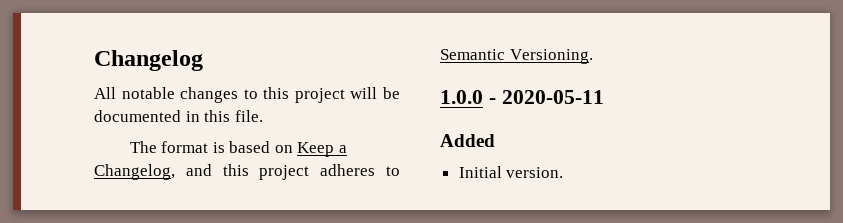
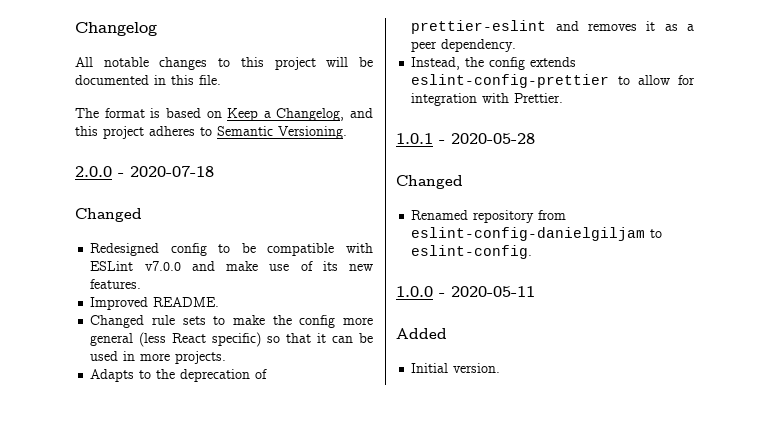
+ 2.0.0 - 2020-07-18
+ Changed
+ Redesigned config to be compatible with ESLint v7.0.0 and make use of its new features.
+ Improved README.
+ Changed rule sets to make the config more general (less React specific) so that it can be used in more projects.
+ Adapts to the deprecation of prettier-eslint and removes it as a peer dependency.
+ Instead, the config extends eslint-config-prettier to allow for integration with Prettier.
+ 1.0.1 - 2020-05-28
+ Changed
+ Renamed repository from eslint-config-danielgiljam to eslint-config.

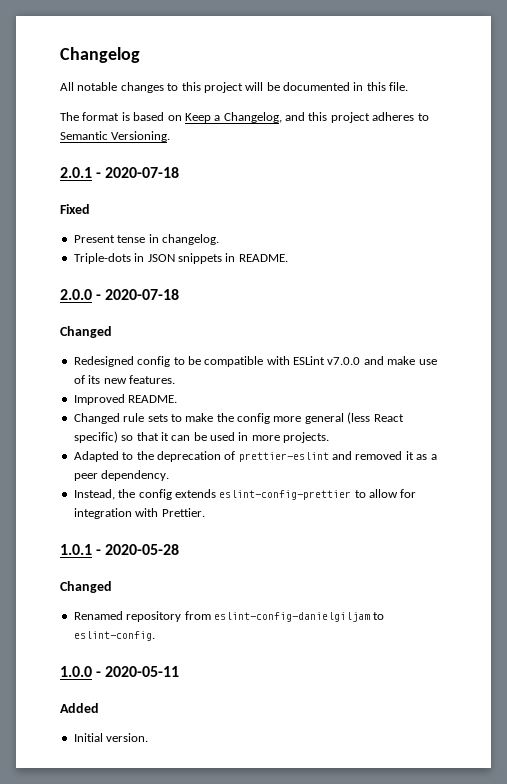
+ 2.0.1 - 2020-07-18
+ Fixed
+ Present tense in changelog.
+ Triple-dots in JSON snippets in README.
- Adapts to the deprecation of prettier-eslint and removes it as a peer dependency.
+ Adapted to the deprecation of prettier-eslint and removed it as a peer dependency.

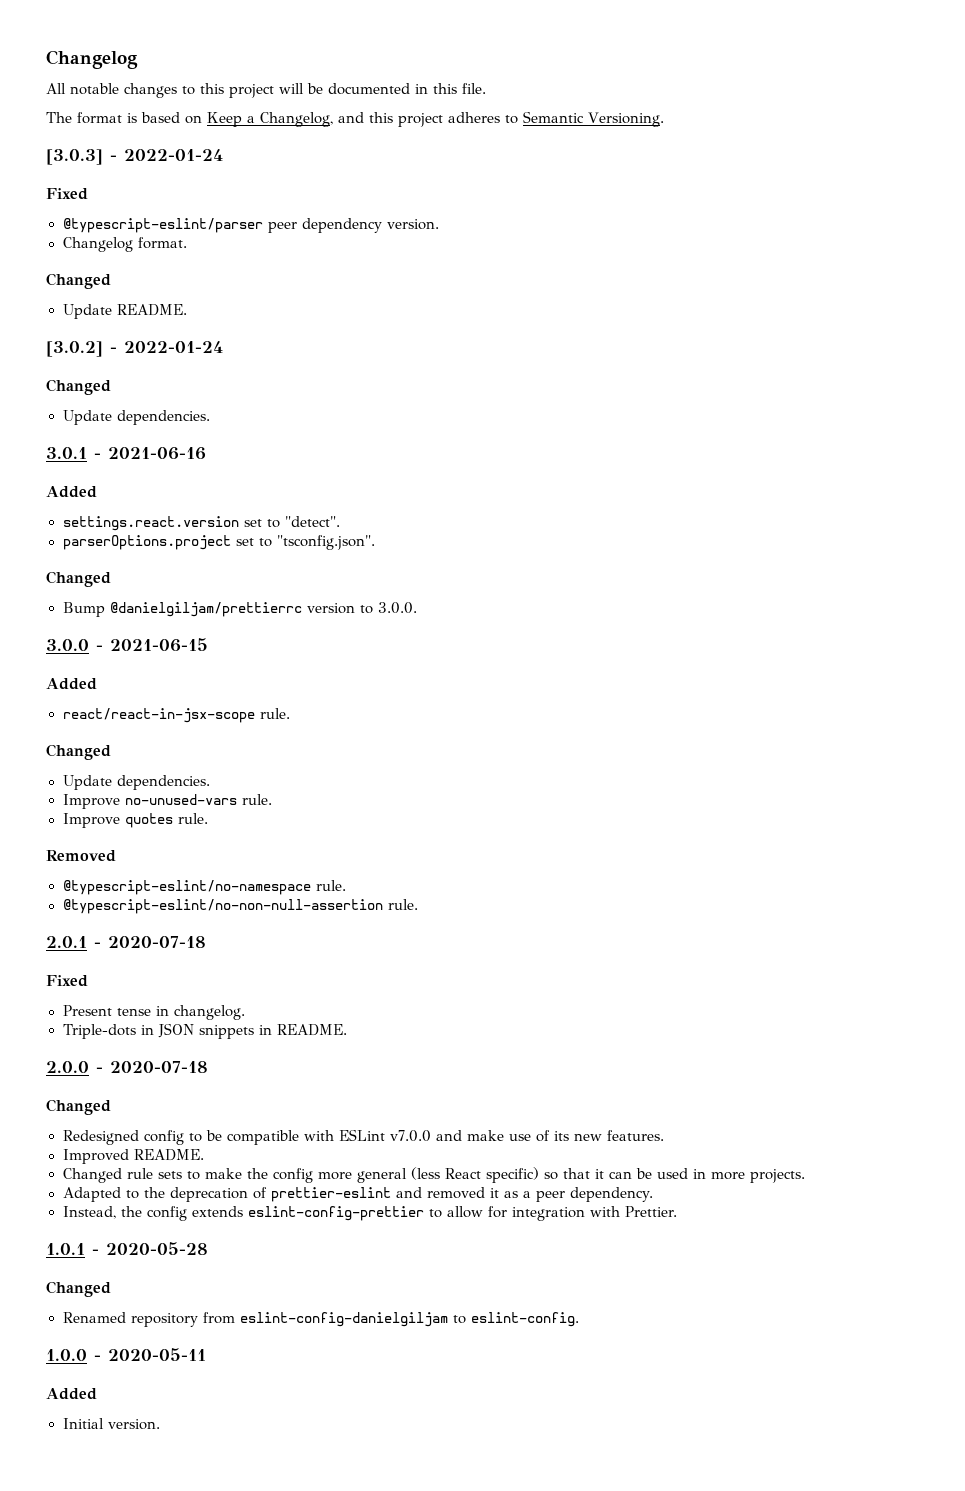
+ [3.0.3] - 2022-01-24
+ Fixed
+ @typescript-eslint/parser peer dependency version.
+ Changelog format.
+ Changed
+ Update README.
+ [3.0.2] - 2022-01-24
+ Changed
+ Update dependencies.
+ 3.0.1 - 2021-06-16
+ Added
+ settings.react.version set to "detect".
+ parserOptions.project set to "tsconfig.json".
+ Changed
+ Bump @danielgiljam/prettierrc version to 3.0.0.
+ 3.0.0 - 2021-06-15
+ Added
+ react/react-in-jsx-scope rule.
+ Changed
+ Update dependencies.
+ Improve no-unused-vars rule.
+ Improve quotes rule.
+ Removed
+ @typescript-eslint/no-namespace rule.
+ @typescript-eslint/no-non-null-assertion rule.

